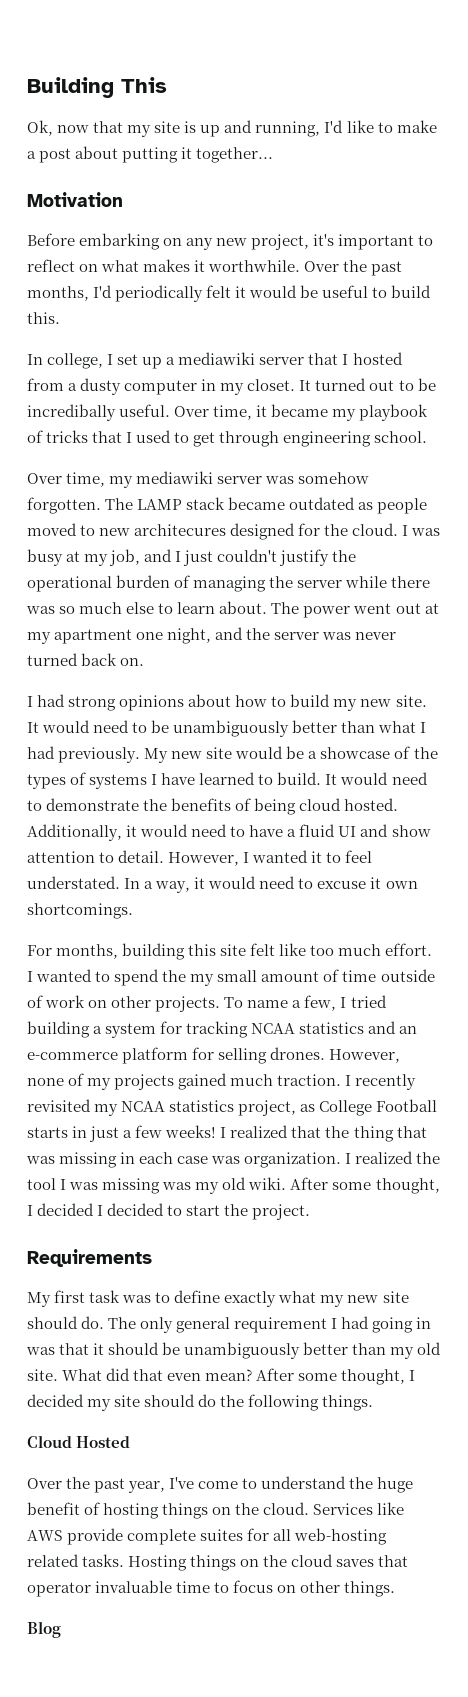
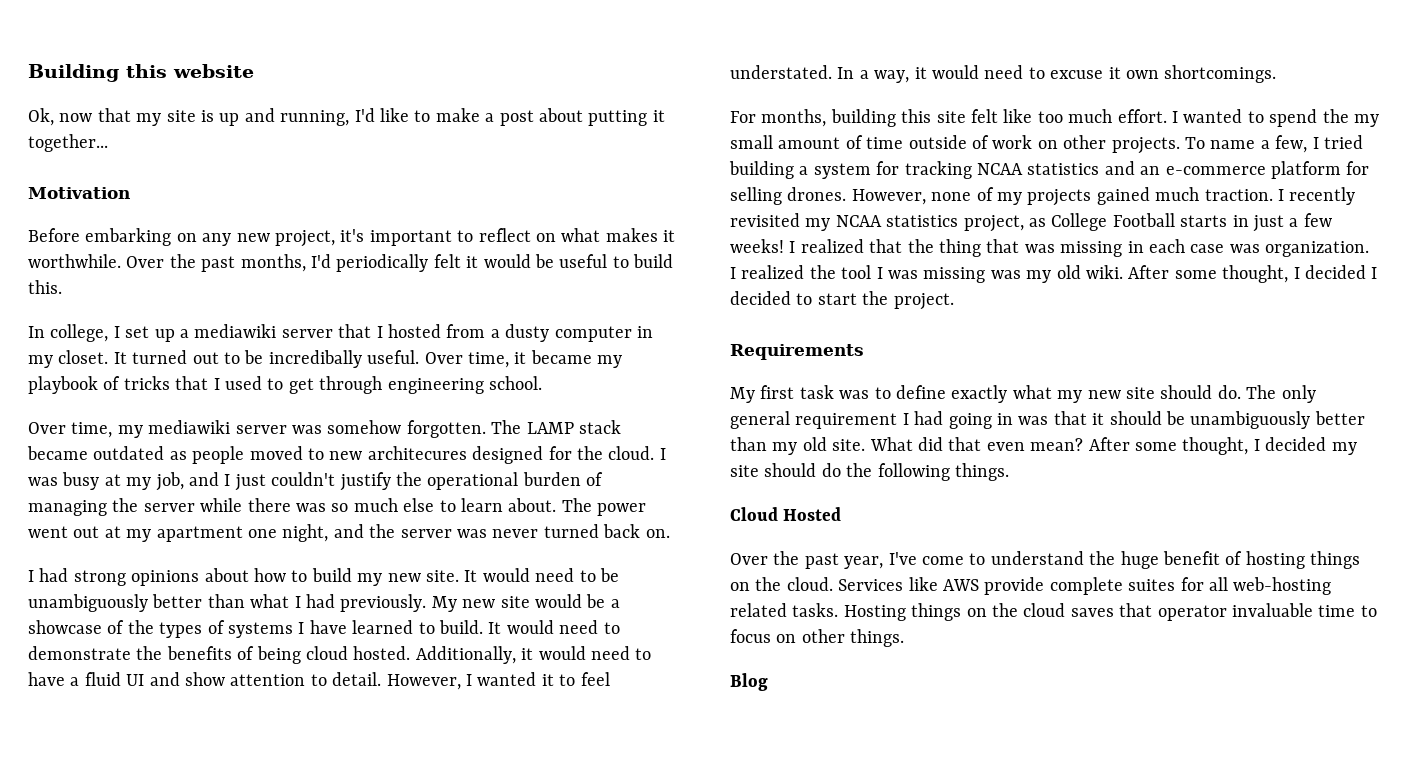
- Building This
+ Building this website

